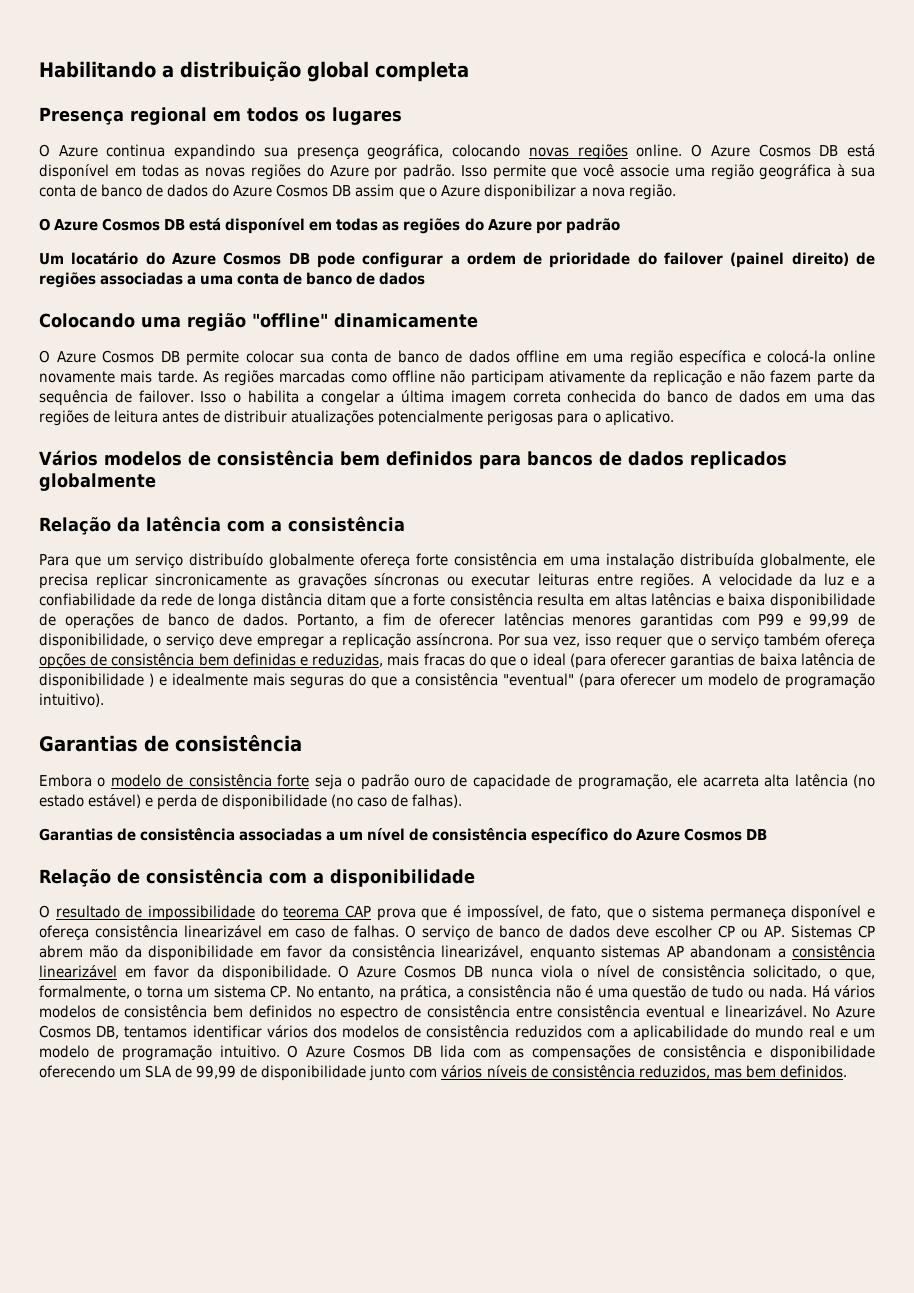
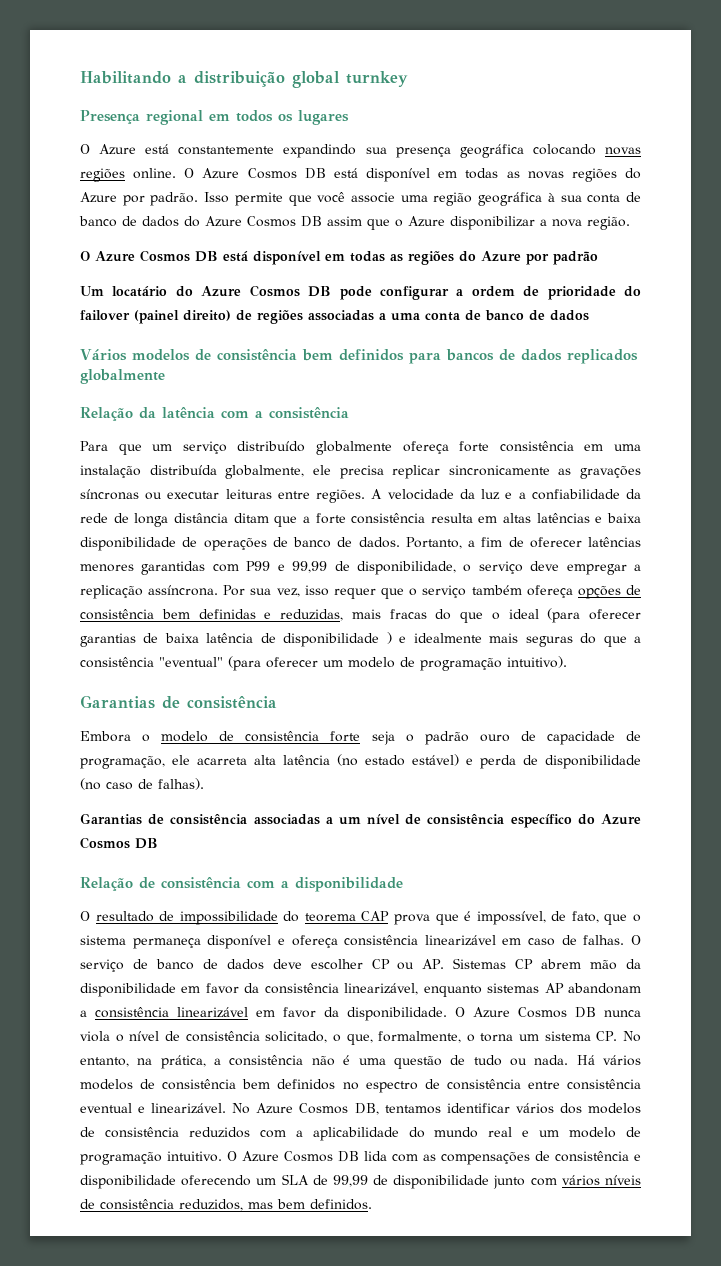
- Habilitando a distribuição global completa
+ Habilitando a distribuição global turnkey
- O Azure continua expandindo sua presença geográfica, colocando novas regiões online.
+ O Azure está constantemente expandindo sua presença geográfica colocando novas regiões online.
- Colocando uma região "offline" dinamicamente
- O Azure Cosmos DB permite colocar sua conta de banco de dados offline em uma região específica e colocá-la online novamente mais tarde. As regiões marcadas como offline não participam ativamente da replicação e não fazem parte da sequência de failover. Isso o habilita a congelar a última imagem correta conhecida do banco de dados em uma das regiões de leitura antes de distribuir atualizações potencialmente perigosas para o aplicativo.

